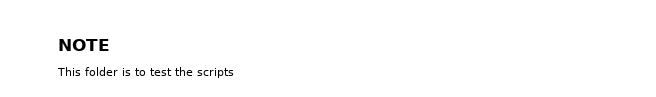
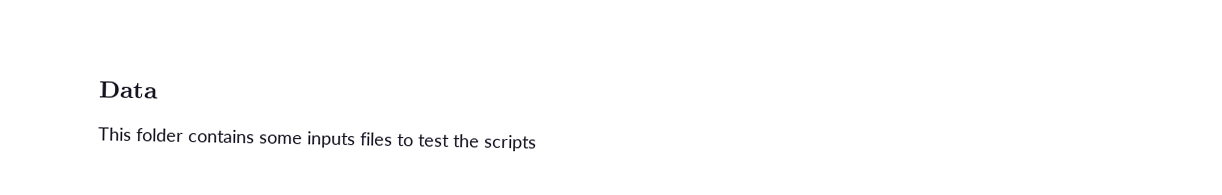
- NOTE
+ Data
- This folder is to test the scripts
+ This folder contains some inputs files to test the scripts

